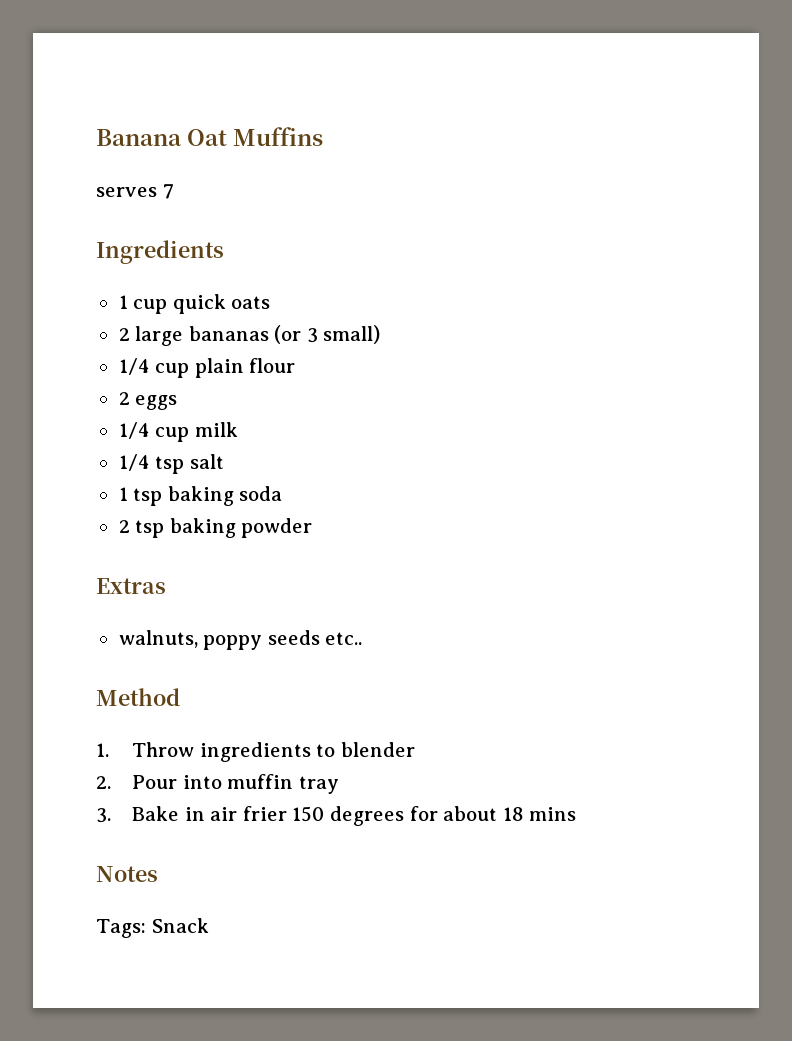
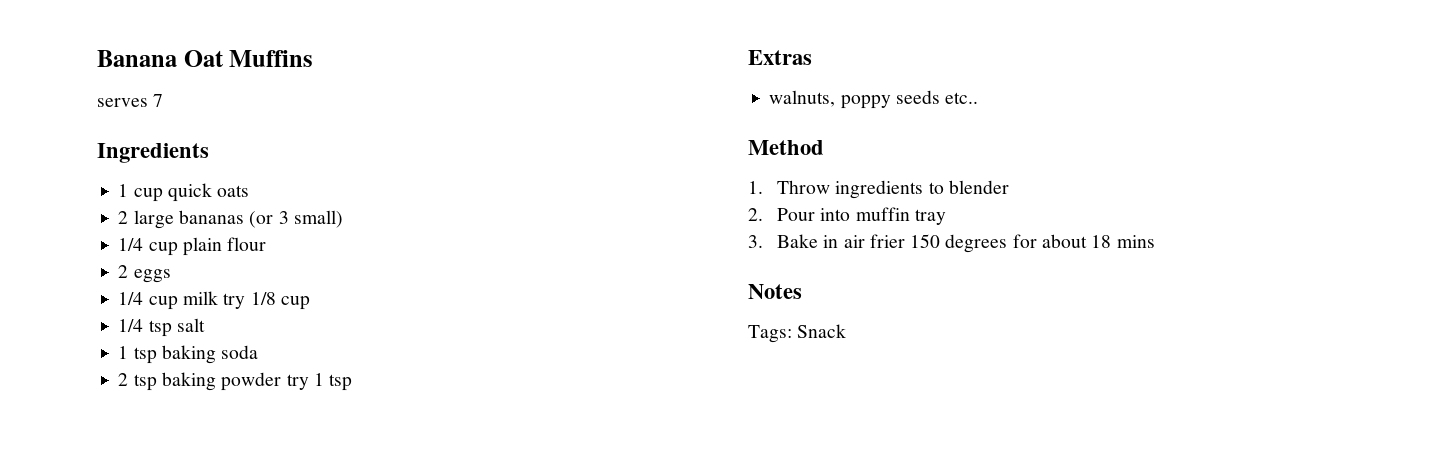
- 1/4 cup milk
+ 1/4 cup milk try 1/8 cup
- 2 tsp baking powder
+ 2 tsp baking powder try 1 tsp

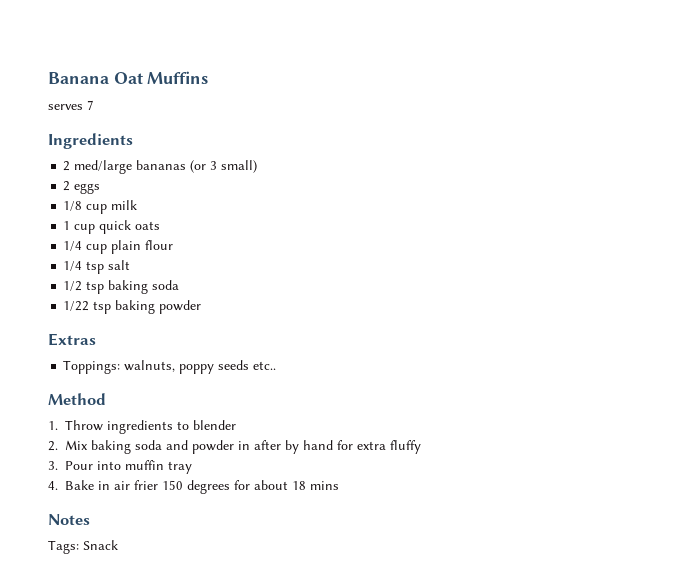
+ 2 med/large bananas (or 3 small)
+ 2 eggs
+ 1/8 cup milk
  1 cup quick oats
- 2 large bananas (or 3 small)
  1/4 cup plain flour
- 2 eggs
- 1/4 cup milk try 1/8 cup
- 1 tsp baking soda
+ 1/2 tsp baking soda
- 2 tsp baking powder try 1 tsp
+ 1/22 tsp baking powder
- walnuts, poppy seeds etc..
+ Toppings: walnuts, poppy seeds etc..
- 2. Pour into muffin tray
+ 2. Mix baking soda and powder in after by hand for extra fluffy
+ 3. Pour into muffin tray
- 3. Bake in air frier 150 degrees for about 18 mins
+ 4. Bake in air frier 150 degrees for about 18 mins

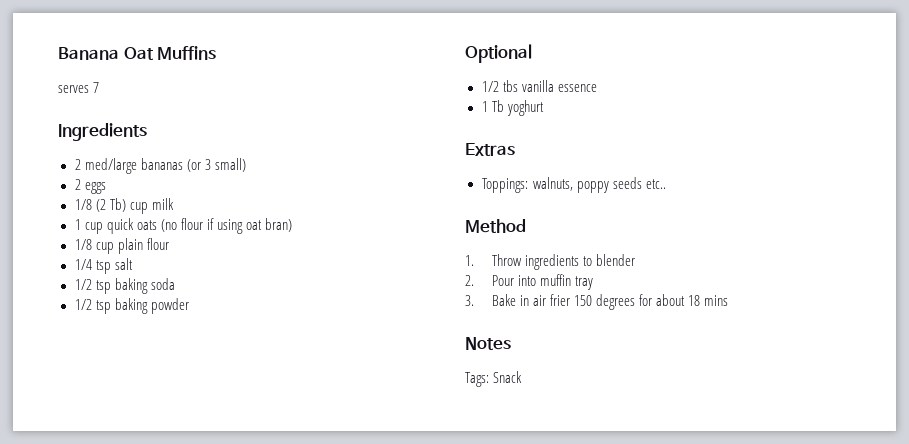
- 1/8 cup milk
+ 1/8 (2 Tb) cup milk
- 1 cup quick oats
- 1/4 cup plain flour
+ 1 cup quick oats (no flour if using oat bran)
+ 1/8 cup plain flour
- 1/22 tsp baking powder
+ 1/2 tsp baking powder
+ Optional
+ 1/2 tbs vanilla essence
+ 1 Tb yoghurt
- 2. Mix baking soda and powder in after by hand for extra fluffy
- 3. Pour into muffin tray
+ 2. Pour into muffin tray
- 4. Bake in air frier 150 degrees for about 18 mins
+ 3. Bake in air frier 150 degrees for about 18 mins

